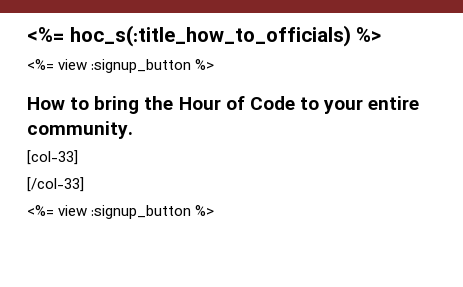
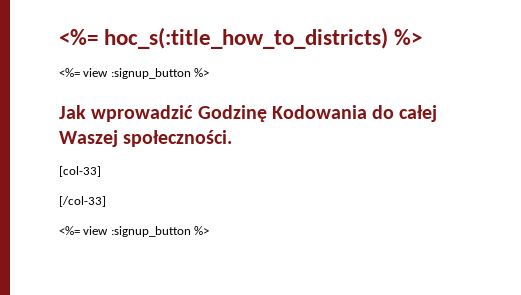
- <%= hoc_s(:title_how_to_officials) %>
+ <%= hoc_s(:title_how_to_districts) %>
- How to bring the Hour of Code to your entire community.
+ Jak wprowadzić Godzinę Kodowania do całej Waszej społeczności.

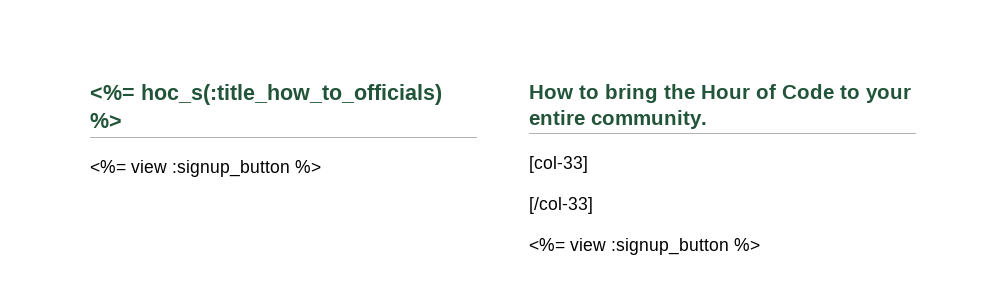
- <%= hoc_s(:title_how_to_districts) %>
+ <%= hoc_s(:title_how_to_officials) %>
- Jak wprowadzić Godzinę Kodowania do całej Waszej społeczności.
+ How to bring the Hour of Code to your entire community.

